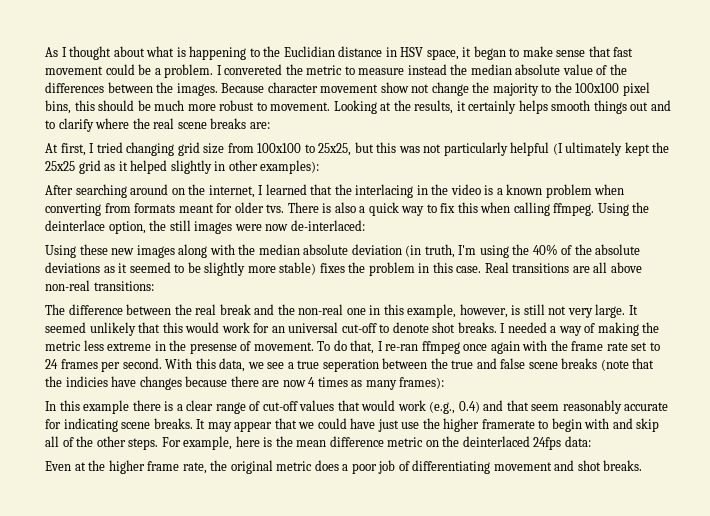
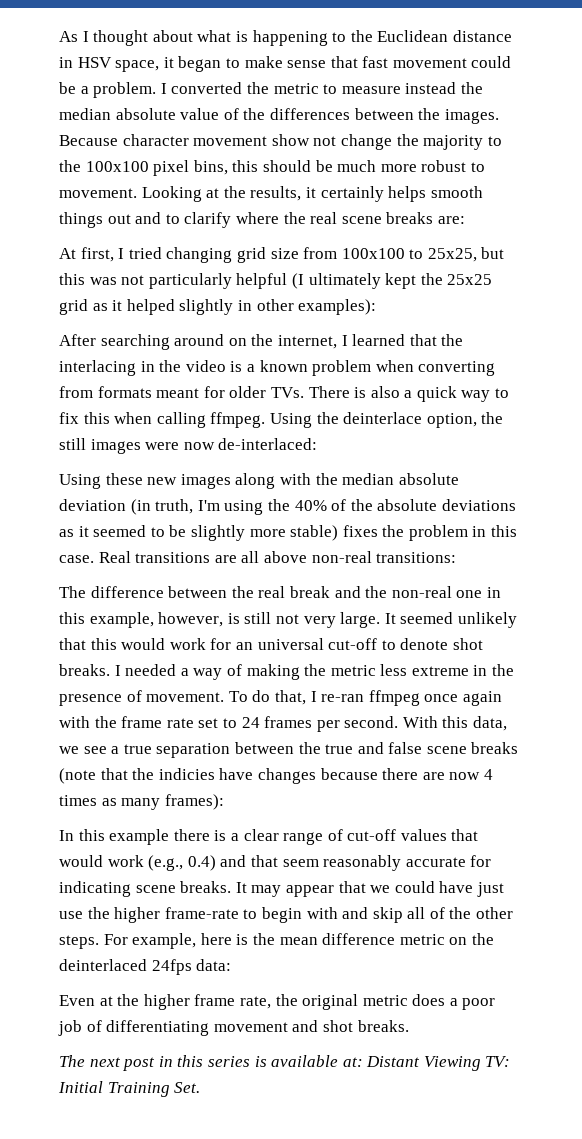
- As I thought about what is happening to the Euclidian distance in HSV space, it began to make sense that fast movement could be a problem.
+ As I thought about what is happening to the Euclidean distance in HSV space, it began to make sense that fast movement could be a problem.
- I convereted the metric to measure instead the median absolute value of the differences between the images.
+ I converted the metric to measure instead the median absolute value of the differences between the images.
- After searching around on the internet, I learned that the interlacing in the video is a known problem when converting from formats meant for older tvs. There is also a quick way to fix this when calling ffmpeg.
+ After searching around on the internet, I learned that the interlacing in the video is a known problem when converting from formats meant for older TVs. There is also a quick way to fix this when calling ffmpeg.
- I needed a way of making the metric less extreme in the presense of movement.
+ I needed a way of making the metric less extreme in the presence of movement.
- With this data, we see a true seperation between the true and false scene breaks (note that the indicies have changes because there are now 4 times as many frames):
+ With this data, we see a true separation between the true and false scene breaks (note that the indicies have changes because there are now 4 times as many frames):
- It may appear that we could have just use the higher framerate to begin with and skip all of the other steps.
+ It may appear that we could have just use the higher frame-rate to begin with and skip all of the other steps.
+ The next post in this series is available at: Distant Viewing TV: Initial Training Set.

